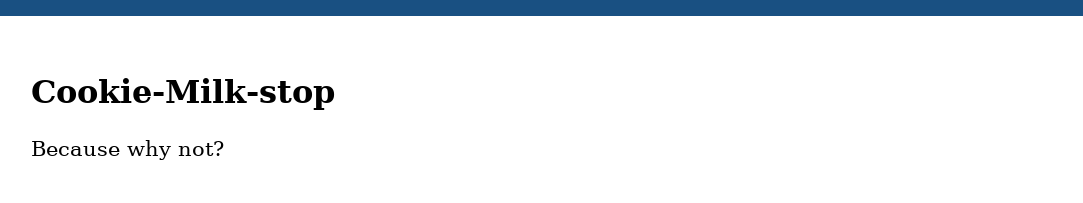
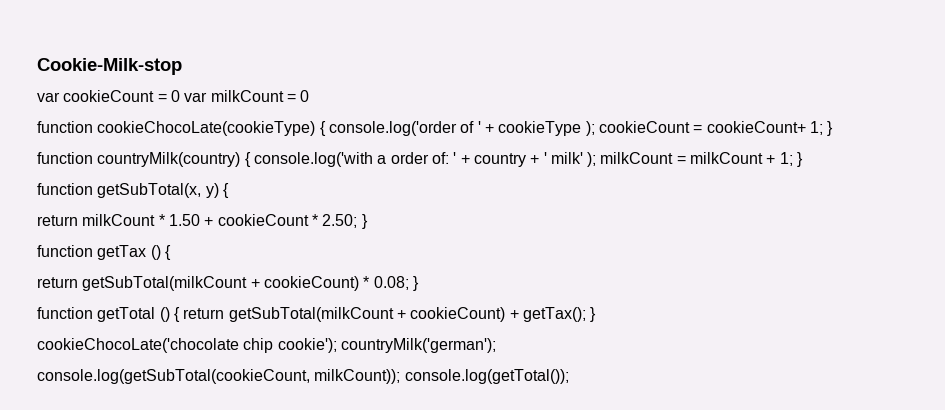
- Because why not?
+ var cookieCount = 0 var milkCount = 0
+ function cookieChocoLate(cookieType) { console.log('order of ' + cookieType ); cookieCount = cookieCount+ 1; }
+ function countryMilk(country) { console.log('with a order of: ' + country + ' milk' ); milkCount = milkCount + 1; }
+ function getSubTotal(x, y) {
+ return milkCount * 1.50 + cookieCount * 2.50; }
+ function getTax () {
+ return getSubTotal(milkCount + cookieCount) * 0.08; }
+ function getTotal () { return getSubTotal(milkCount + cookieCount) + getTax(); }
+ cookieChocoLate('chocolate chip cookie'); countryMilk('german');
+ console.log(getSubTotal(cookieCount, milkCount)); console.log(getTotal());

